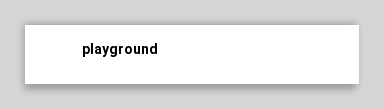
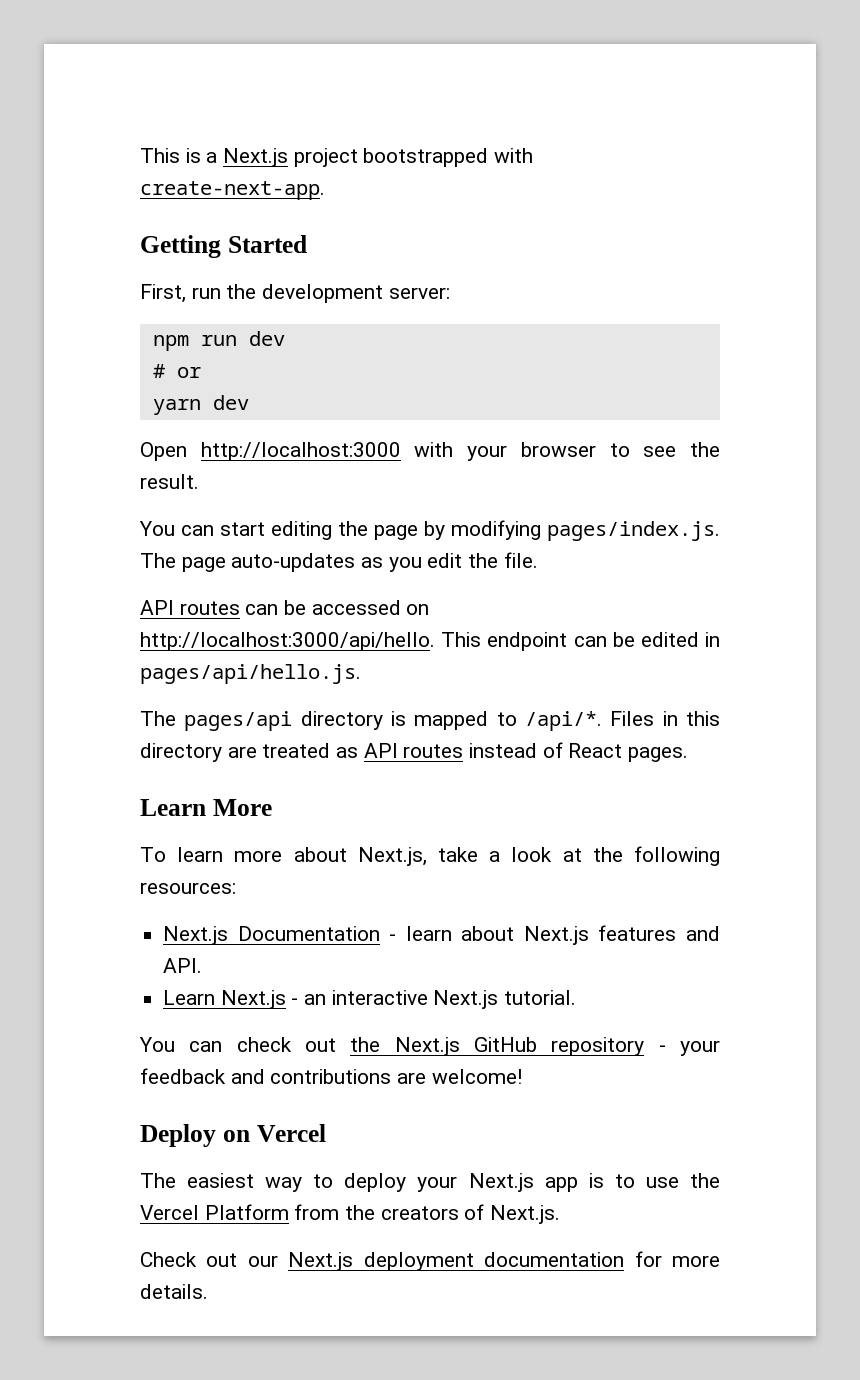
- playground
+ This is a Next.js project bootstrapped with create-next-app.
+ Getting Started
+ First, run the development server:
+ npm run dev
+ # or
+ yarn dev
+ Open http://localhost:3000 with your browser to see the result.
+ You can start editing the page by modifying pages/index.js. The page auto-updates as you edit the file.
+ API routes can be accessed on http://localhost:3000/api/hello. This endpoint can be edited in pages/api/hello.js.
+ The pages/api directory is mapped to /api/*. Files in this directory are treated as API routes instead of React pages.
+ Learn More
+ To learn more about Next.js, take a look at the following resources:
+ Next.js Documentation - learn about Next.js features and API.
+ Learn Next.js - an interactive Next.js tutorial.
+ You can check out the Next.js GitHub repository - your feedback and contributions are welcome!
+ Deploy on Vercel
+ The easiest way to deploy your Next.js app is to use the Vercel Platform from the creators of Next.js.
+ Check out our Next.js deployment documentation for more details.

